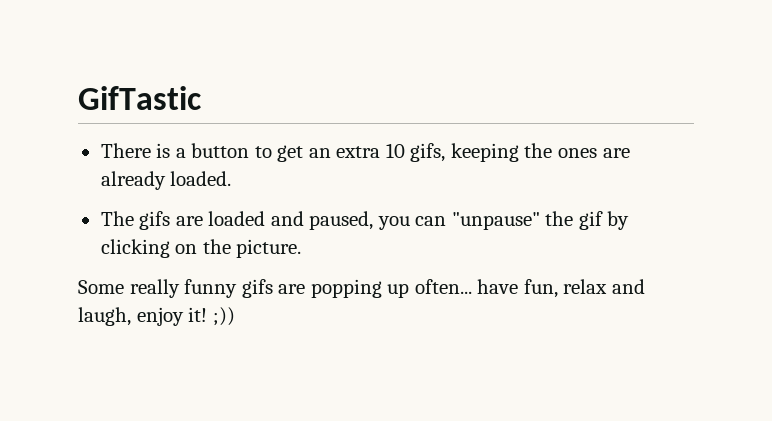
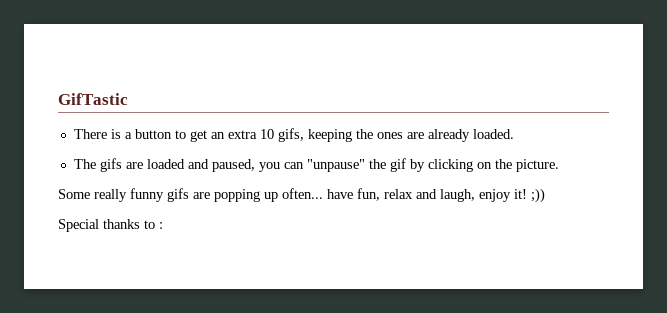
+ Special thanks to :

